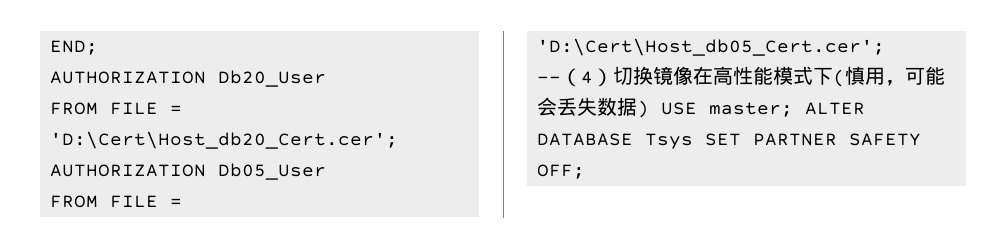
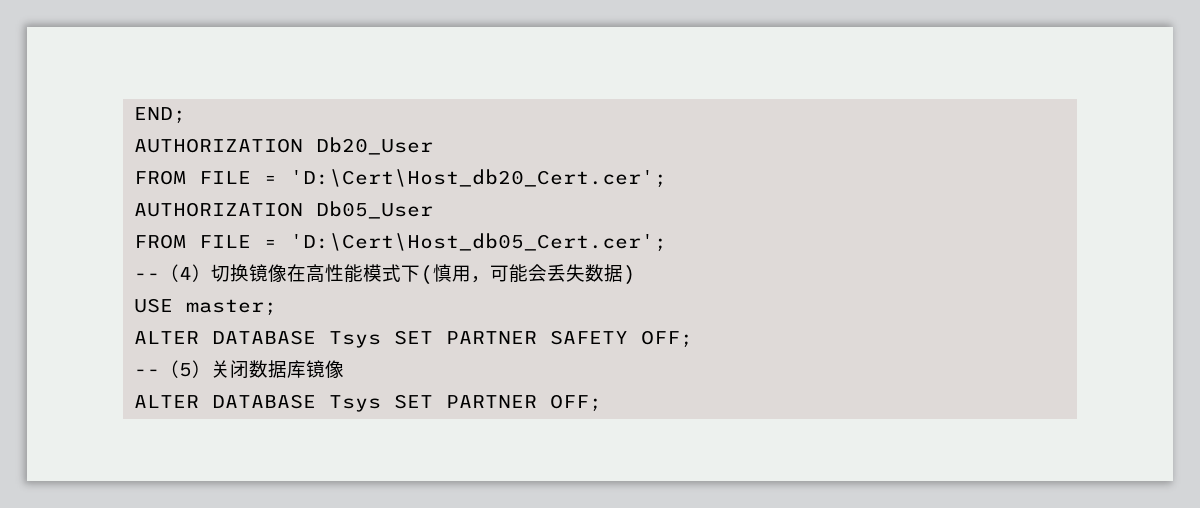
- --（4）切换镜像在高性能模式下(慎用，可能会丢失数据) USE master; ALTER DATABASE Tsys SET PARTNER SAFETY OFF;
+ --（4）切换镜像在高性能模式下(慎用，可能会丢失数据)
+ USE master;
+ ALTER DATABASE Tsys SET PARTNER SAFETY OFF;
+ --（5）关闭数据库镜像
+ ALTER DATABASE Tsys SET PARTNER OFF;

